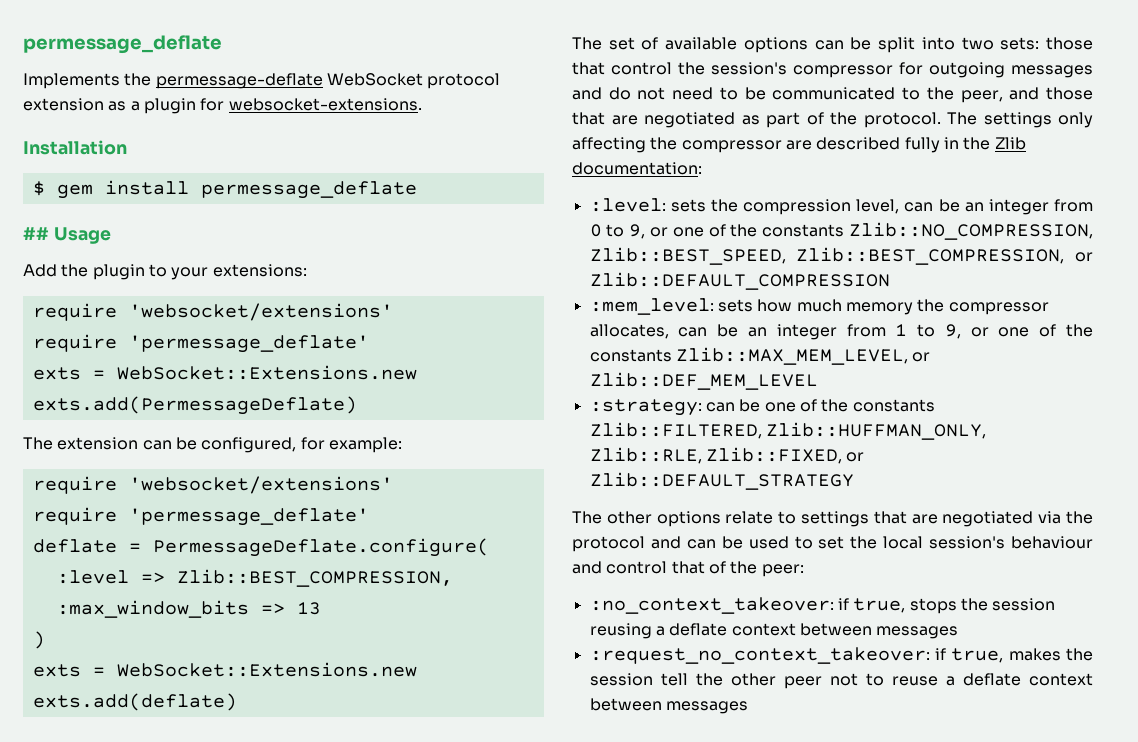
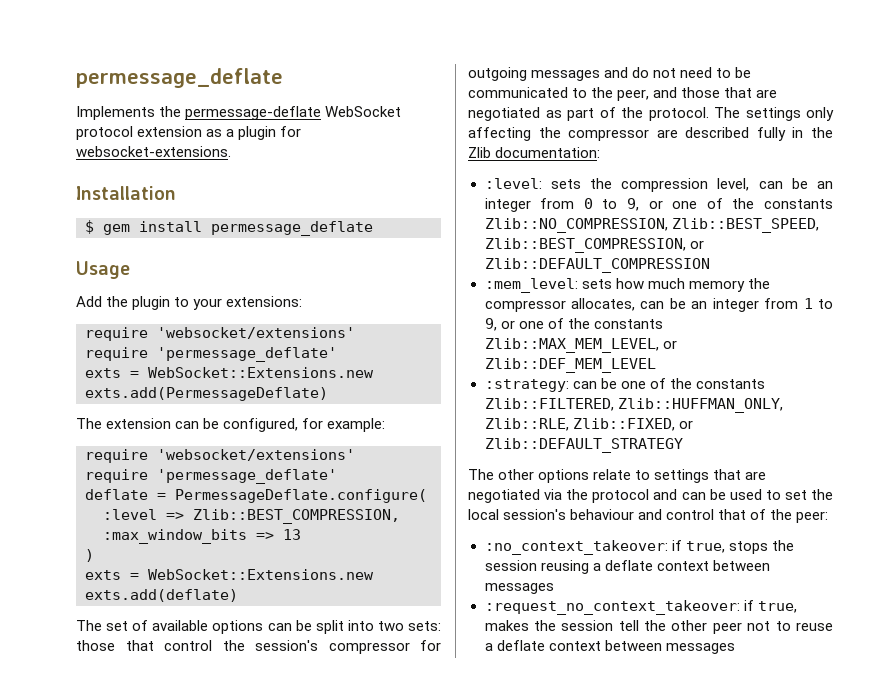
- ## Usage
+ Usage

